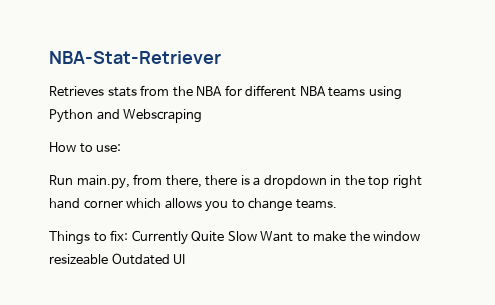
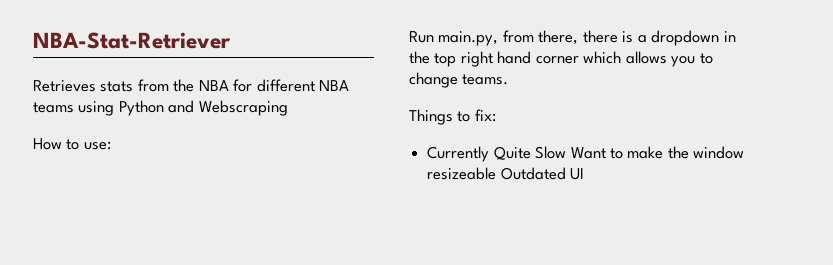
- Things to fix: Currently Quite Slow Want to make the window resizeable Outdated UI
+ Things to fix:
+ Currently Quite Slow Want to make the window resizeable Outdated UI

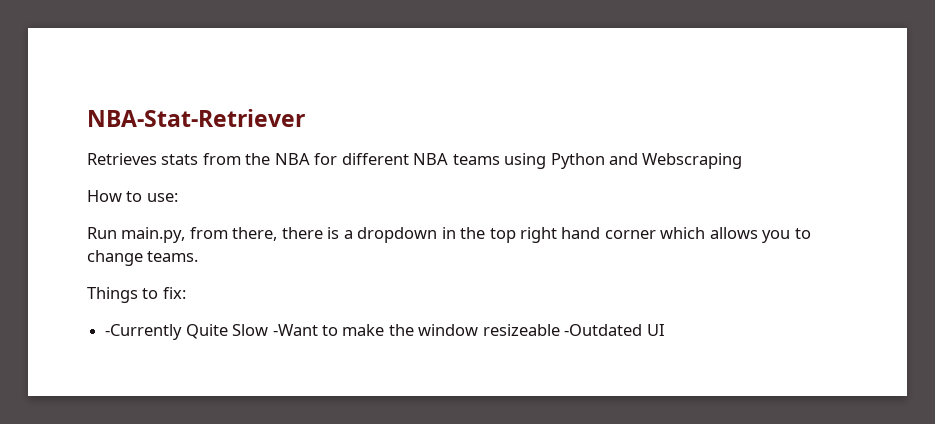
- Currently Quite Slow Want to make the window resizeable Outdated UI
+ -Currently Quite Slow -Want to make the window resizeable -Outdated UI

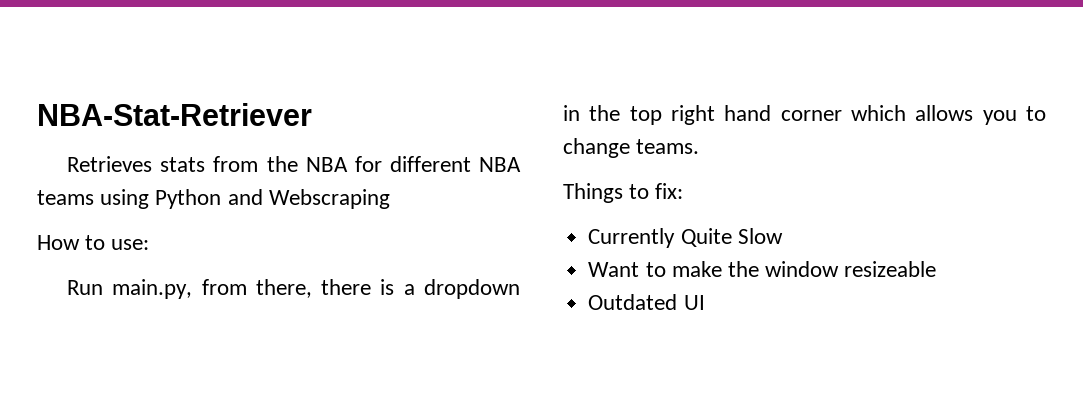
- -Currently Quite Slow -Want to make the window resizeable -Outdated UI
+ Currently Quite Slow
+ Want to make the window resizeable
+ Outdated UI

